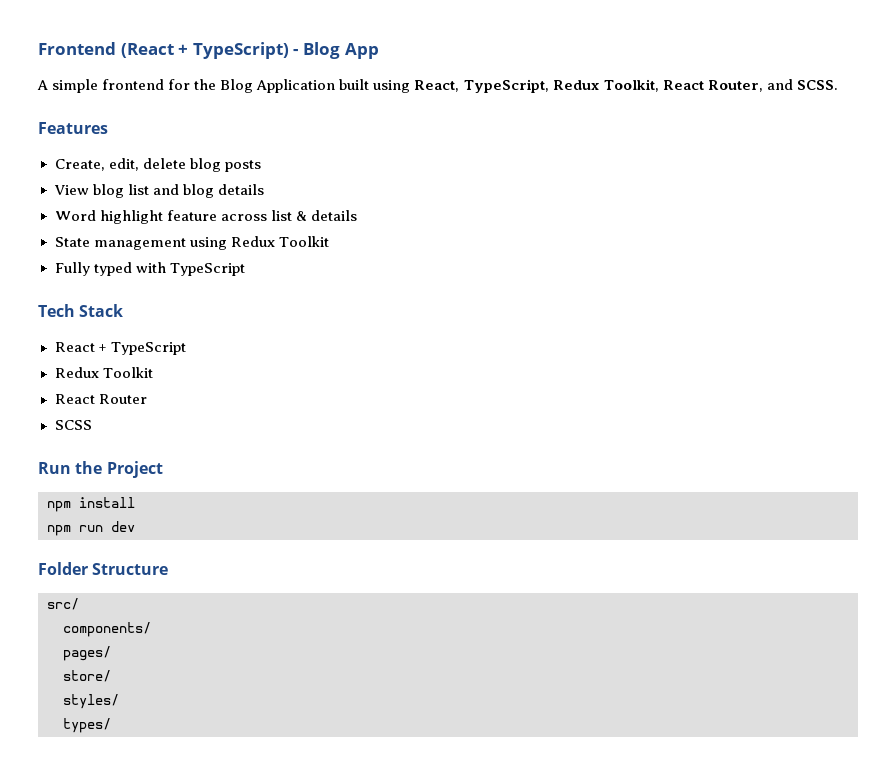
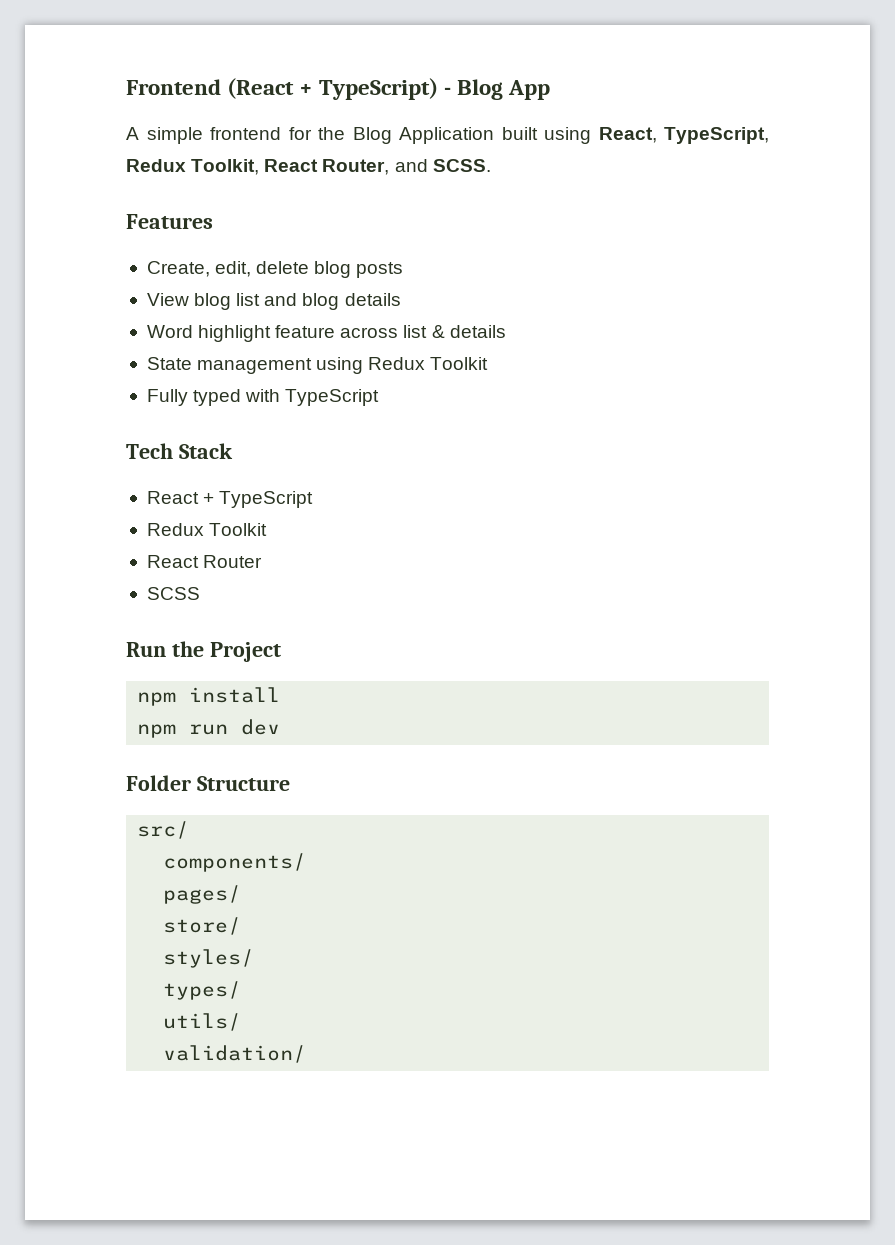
+ utils/
+ validation/

